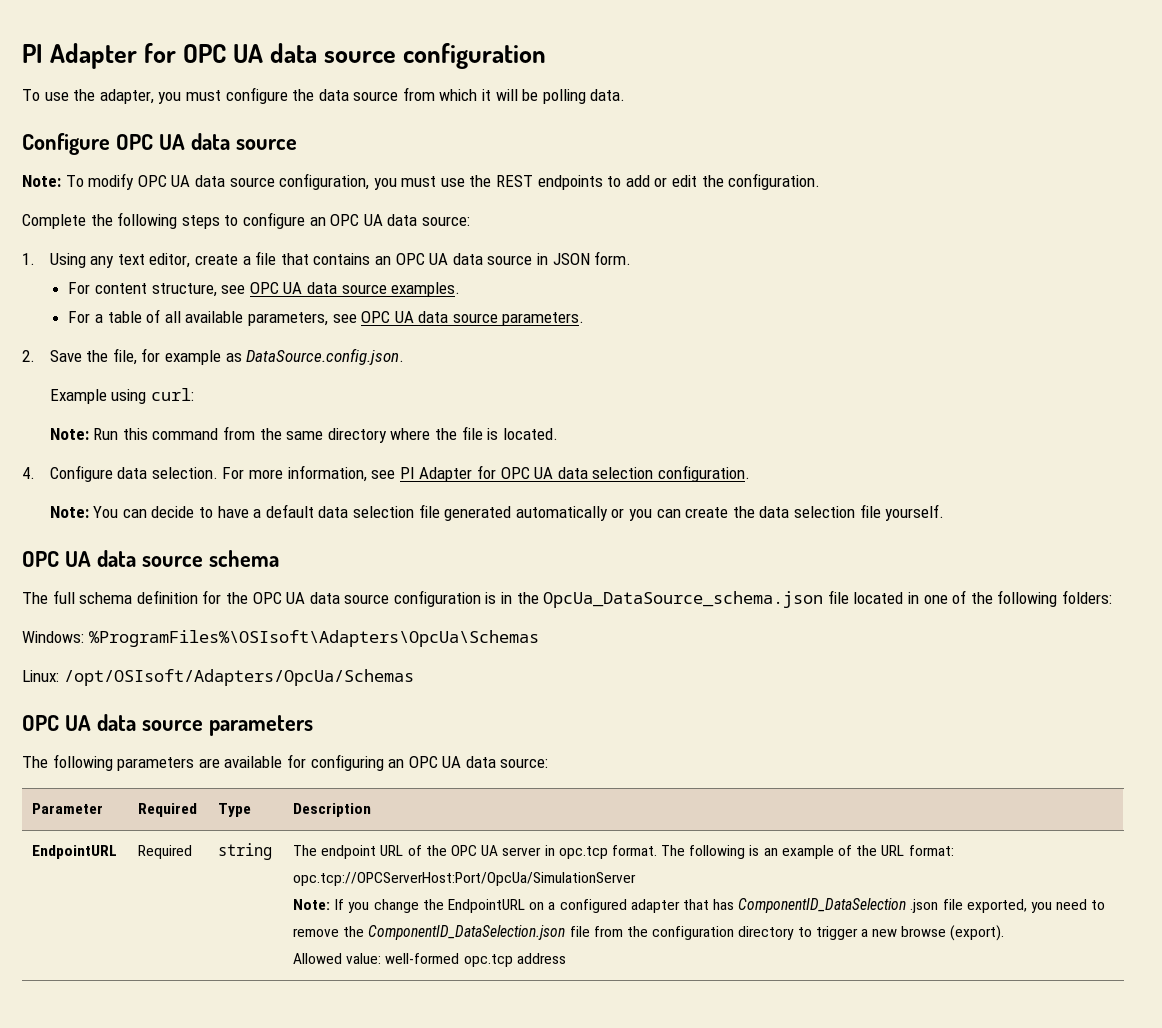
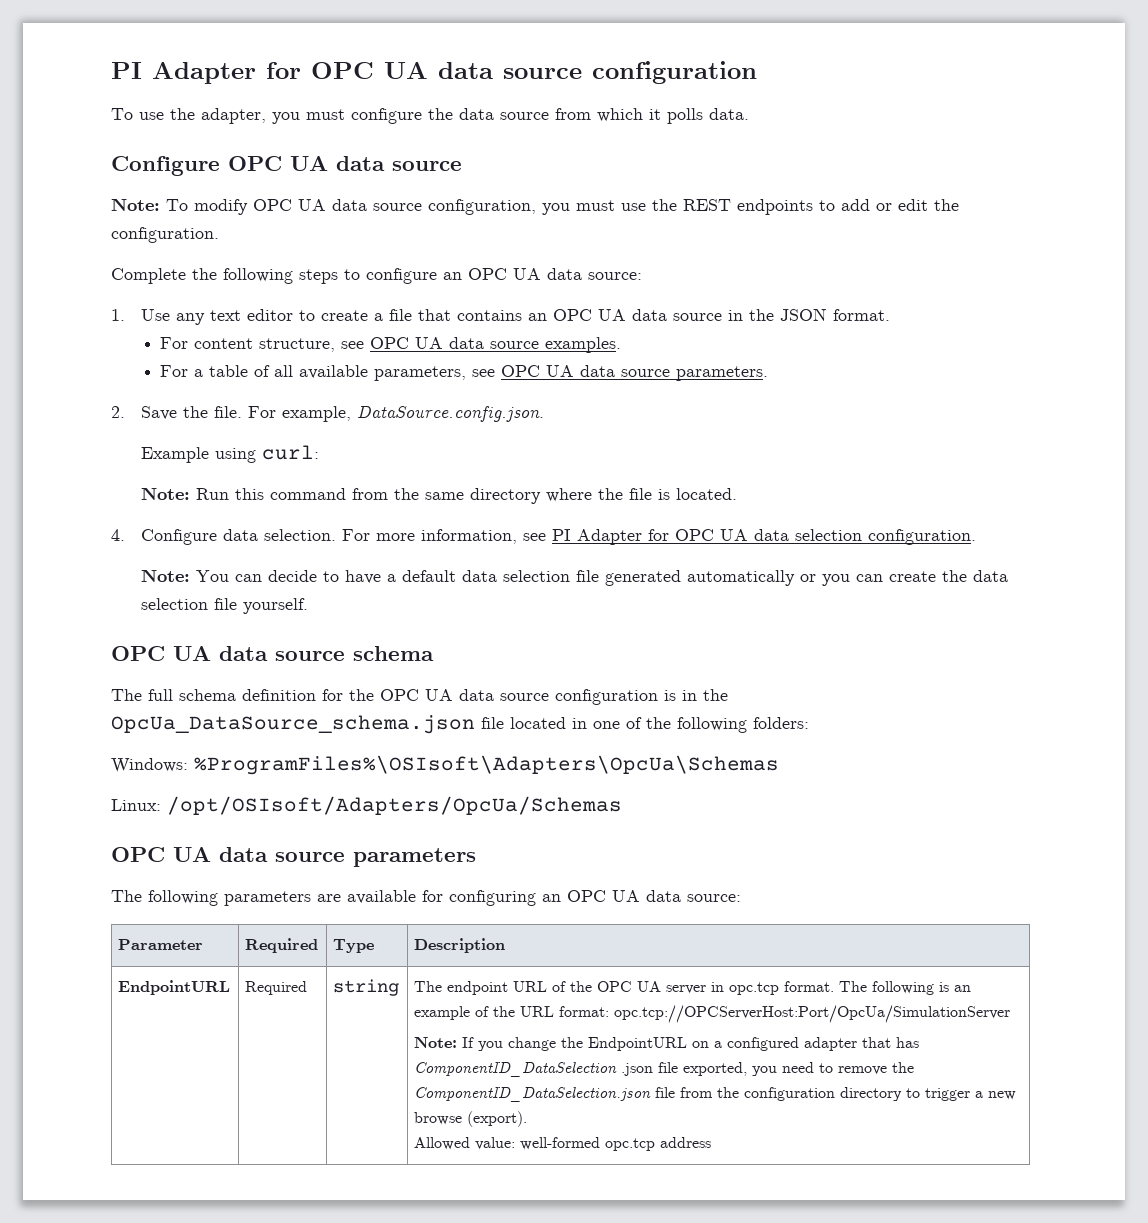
- To use the adapter, you must configure the data source from which it will be polling data.
+ To use the adapter, you must configure the data source from which it polls data.
- 1. Using any text editor, create a file that contains an OPC UA data source in JSON form.
+ 1. Use any text editor to create a file that contains an OPC UA data source in the JSON format.
- 2. Save the file, for example as DataSource.config.json.
+ 2. Save the file. For example, DataSource.config.json.

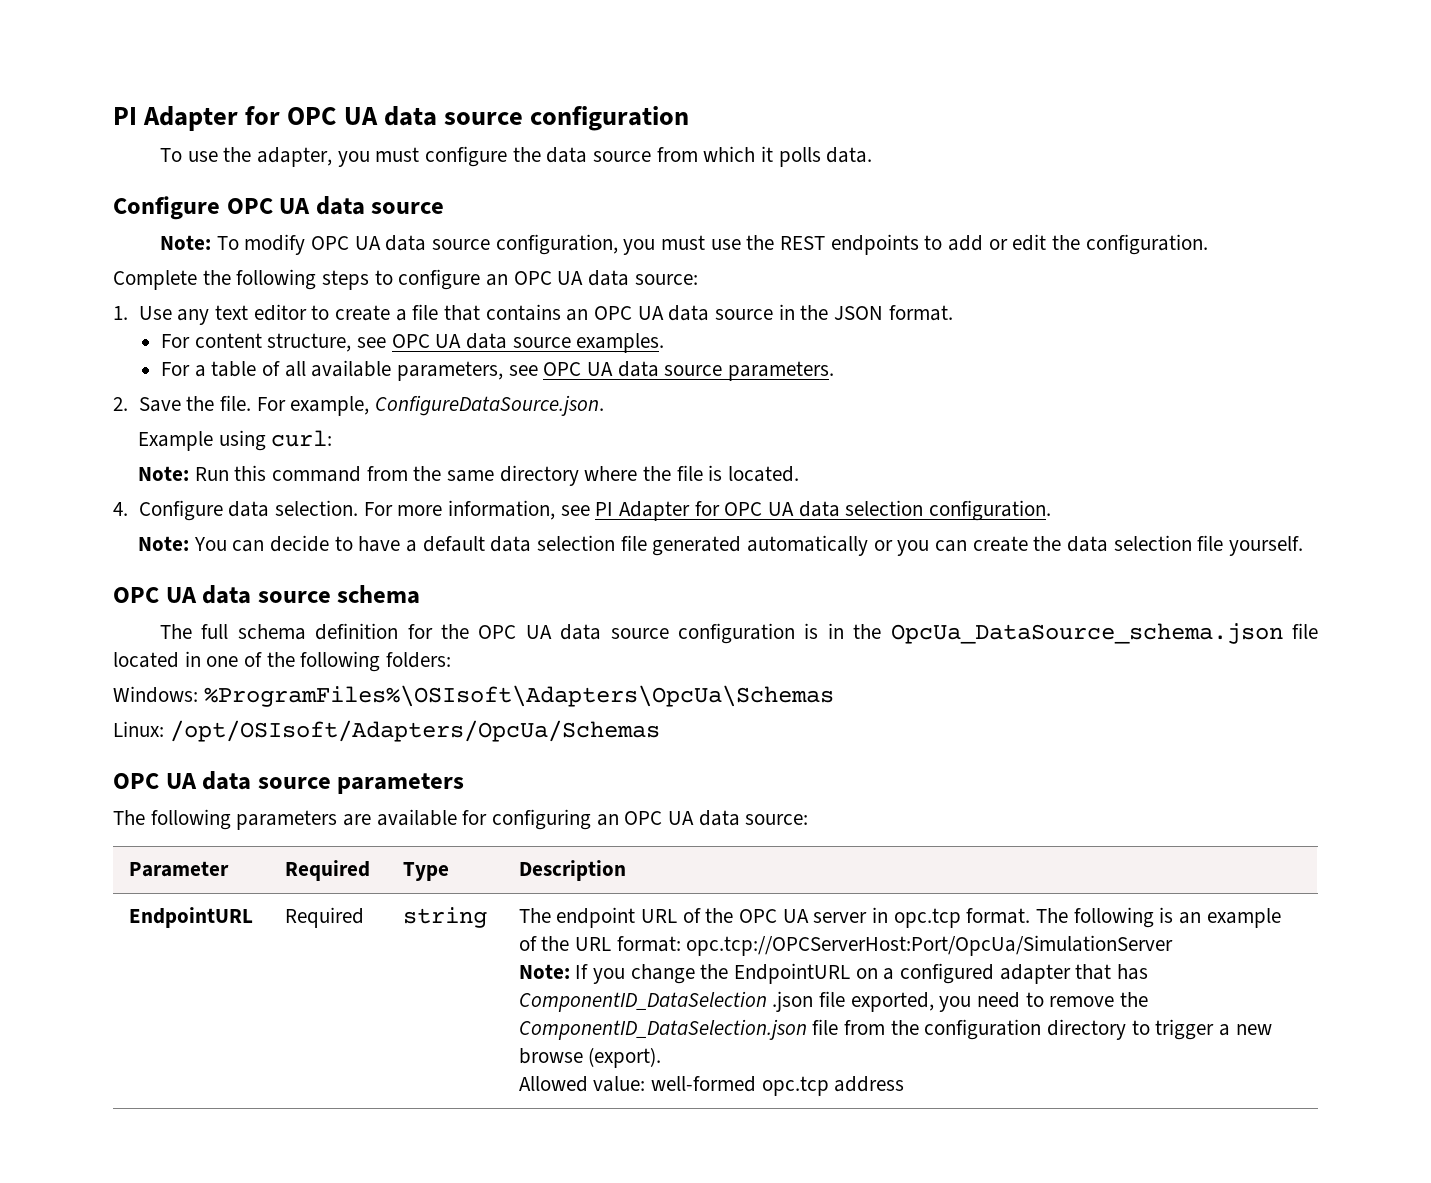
- For example, DataSource.config.json.
+ For example, ConfigureDataSource.json.

